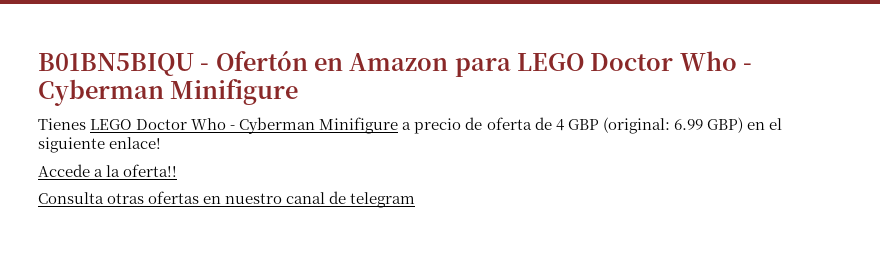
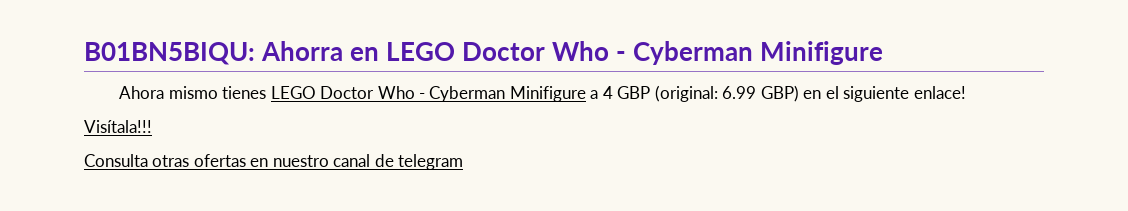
- B01BN5BIQU - Ofertón en Amazon para LEGO Doctor Who - Cyberman Minifigure
+ B01BN5BIQU: Ahorra en LEGO Doctor Who - Cyberman Minifigure
- Tienes LEGO Doctor Who - Cyberman Minifigure a precio de oferta de 4 GBP (original: 6.99 GBP) en el siguiente enlace!
+ Ahora mismo tienes LEGO Doctor Who - Cyberman Minifigure a 4 GBP (original: 6.99 GBP) en el siguiente enlace!
- Accede a la oferta!!
+ Visítala!!!

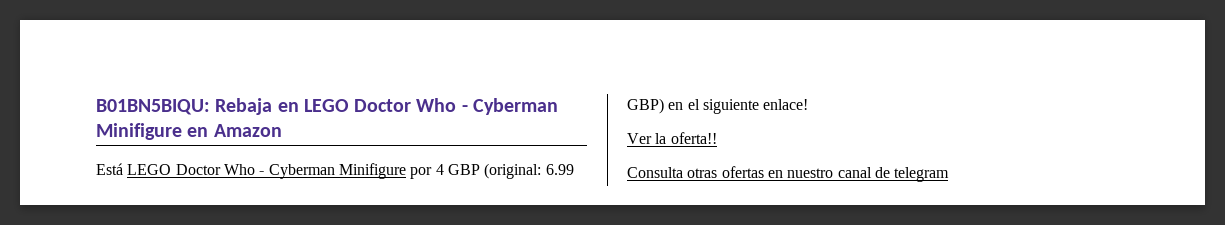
- B01BN5BIQU: Ahorra en LEGO Doctor Who - Cyberman Minifigure
- Ahora mismo tienes LEGO Doctor Who - Cyberman Minifigure a 4 GBP (original: 6.99 GBP) en el siguiente enlace!
+ B01BN5BIQU: Rebaja en LEGO Doctor Who - Cyberman Minifigure en Amazon
+ Está LEGO Doctor Who - Cyberman Minifigure por 4 GBP (original: 6.99 GBP) en el siguiente enlace!
- Visítala!!!
+ Ver la oferta!!

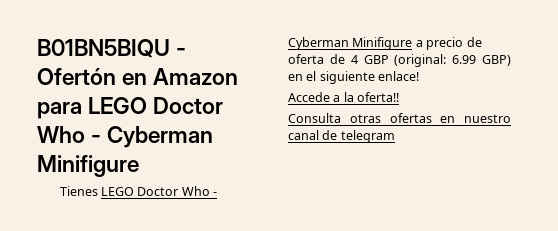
- B01BN5BIQU: Rebaja en LEGO Doctor Who - Cyberman Minifigure en Amazon
- Está LEGO Doctor Who - Cyberman Minifigure por 4 GBP (original: 6.99 GBP) en el siguiente enlace!
+ B01BN5BIQU - Ofertón en Amazon para LEGO Doctor Who - Cyberman Minifigure
+ Tienes LEGO Doctor Who - Cyberman Minifigure a precio de oferta de 4 GBP (original: 6.99 GBP) en el siguiente enlace!
- Ver la oferta!!
+ Accede a la oferta!!

